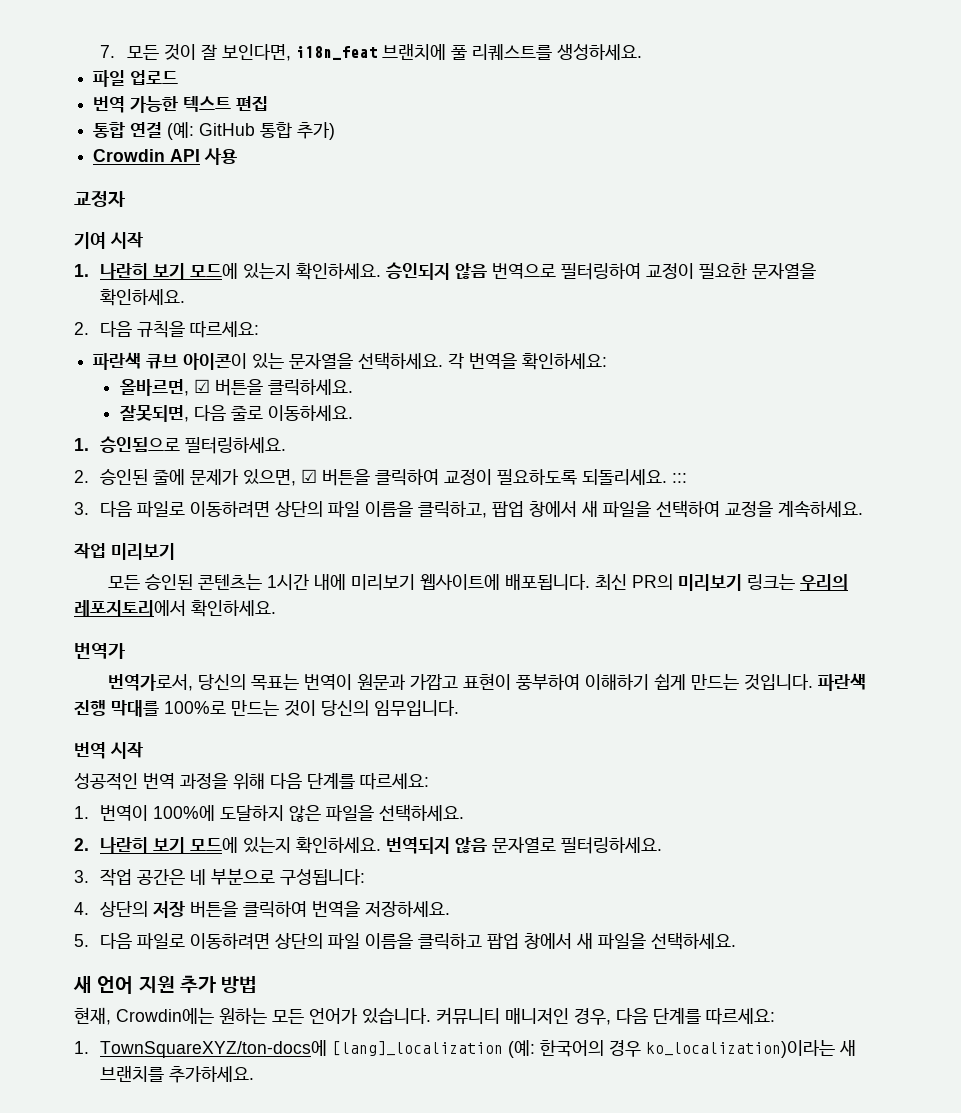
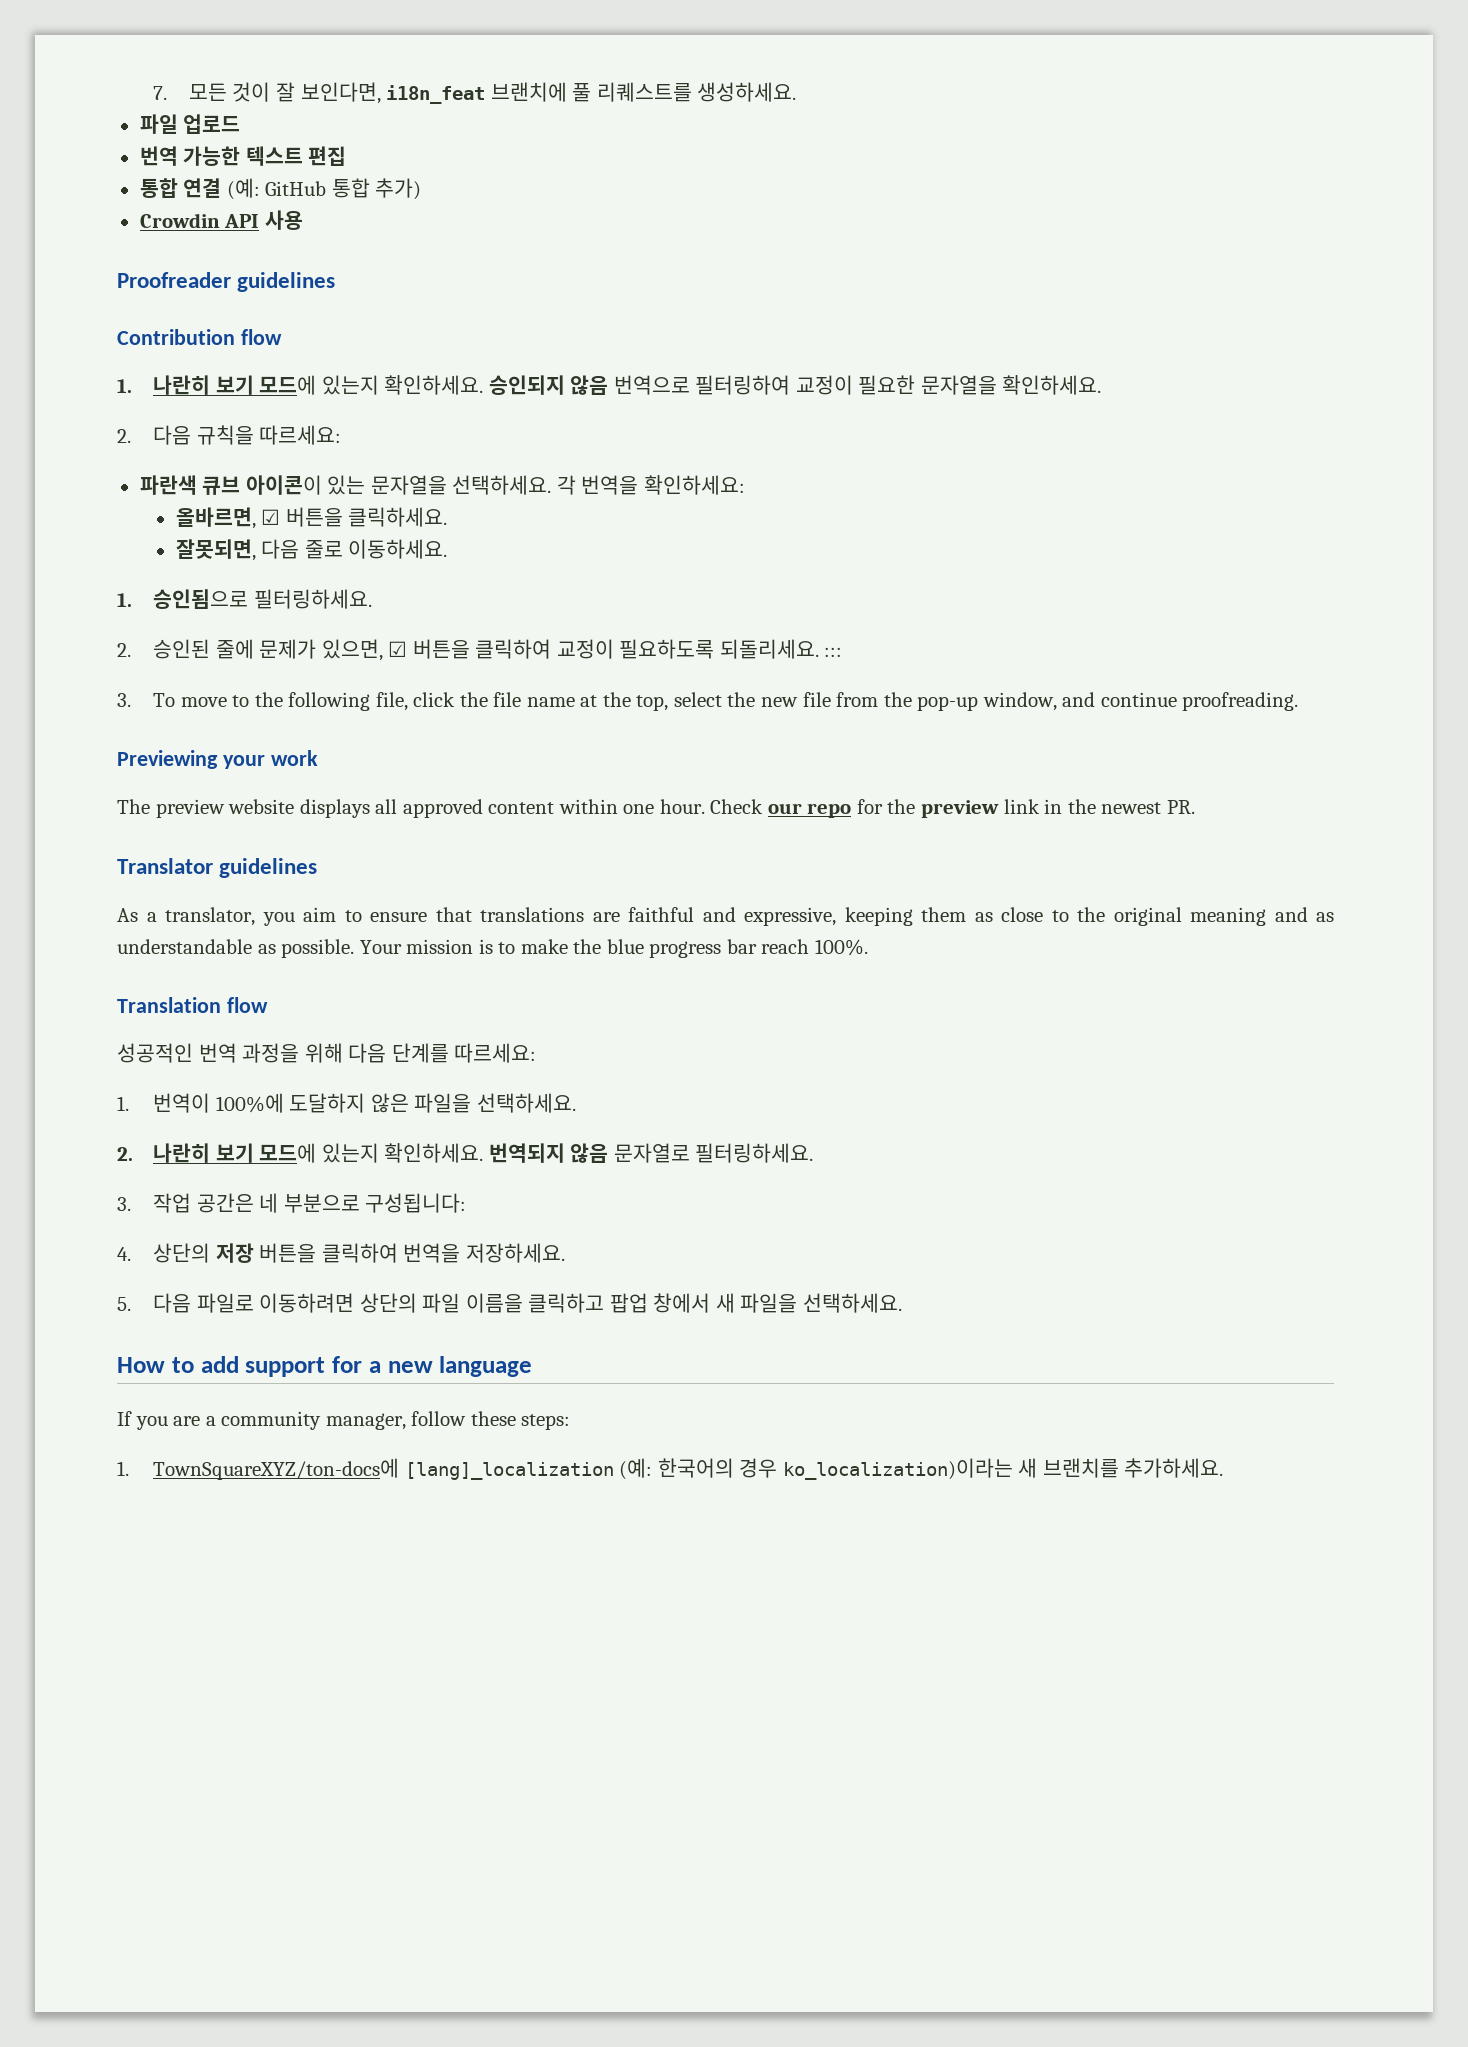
- 교정자
- 기여 시작
+ Proofreader guidelines
+ Contribution flow
- 3. 다음 파일로 이동하려면 상단의 파일 이름을 클릭하고, 팝업 창에서 새 파일을 선택하여 교정을 계속하세요.
- 작업 미리보기
- 모든 승인된 콘텐츠는 1시간 내에 미리보기 웹사이트에 배포됩니다. 최신 PR의 미리보기 링크는 우리의 레포지토리에서 확인하세요.
- 번역가
- 번역가로서, 당신의 목표는 번역이 원문과 가깝고 표현이 풍부하여 이해하기 쉽게 만드는 것입니다. 파란색 진행 막대를 100%로 만드는 것이 당신의 임무입니다.
- 번역 시작
+ 3. To move to the following file, click the file name at the top, select the new file from the pop-up window, and continue proofreading.
+ Previewing your work
+ The preview website displays all approved content within one hour. Check our repo for the preview link in the newest PR.
+ Translator guidelines
+ As a translator, you aim to ensure that translations are faithful and expressive, keeping them as close to the original meaning and as understandable as possible. Your mission is to make the blue progress bar reach 100%.
+ Translation flow
- 새 언어 지원 추가 방법
- 현재, Crowdin에는 원하는 모든 언어가 있습니다. 커뮤니티 매니저인 경우, 다음 단계를 따르세요:
+ How to add support for a new language
+ If you are a community manager, follow these steps:

